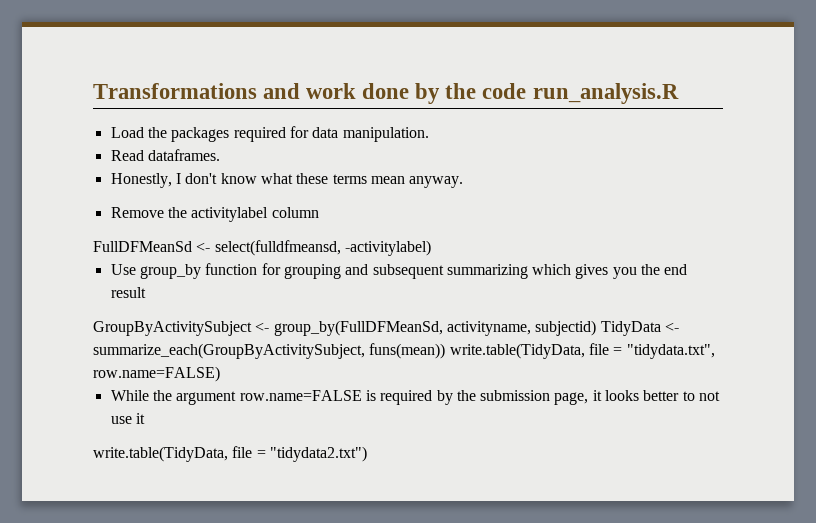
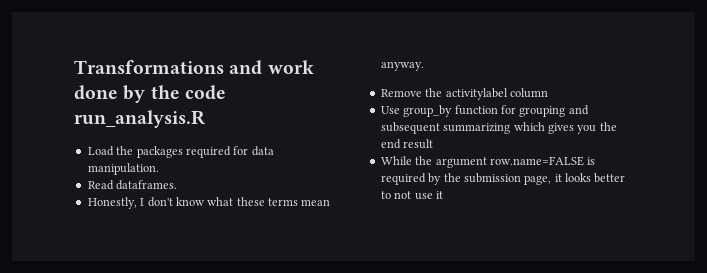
- FullDFMeanSd <- select(fulldfmeansd, -activitylabel)
- GroupByActivitySubject <- group_by(FullDFMeanSd, activityname, subjectid) TidyData <- summarize_each(GroupByActivitySubject, funs(mean)) write.table(TidyData, file = "tidydata.txt", row.name=FALSE)
- write.table(TidyData, file = "tidydata2.txt")

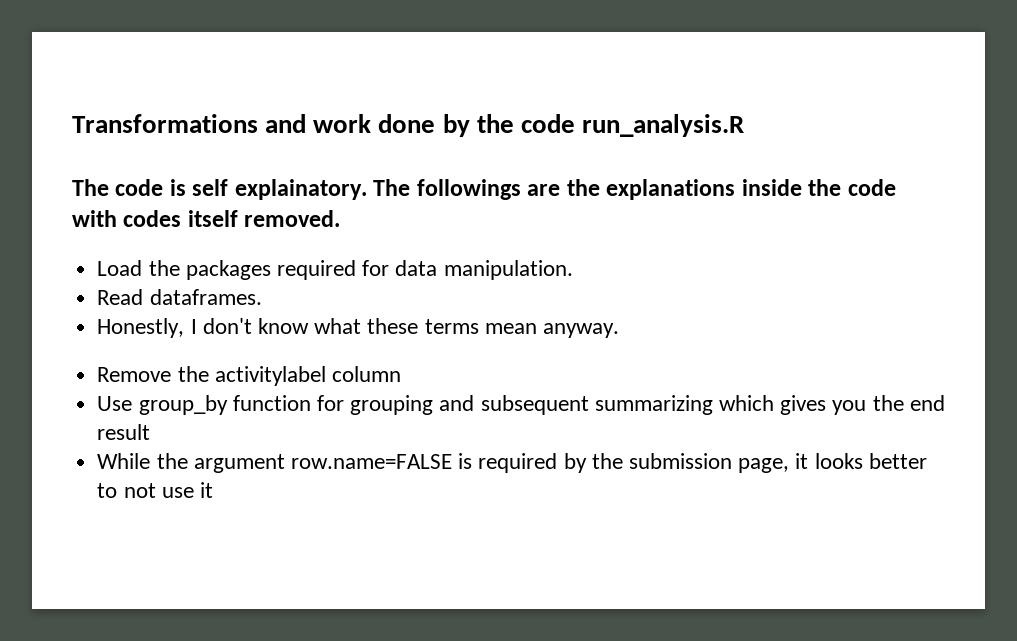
+ The code is self explainatory. The followings are the explanations inside the code with codes itself removed.

